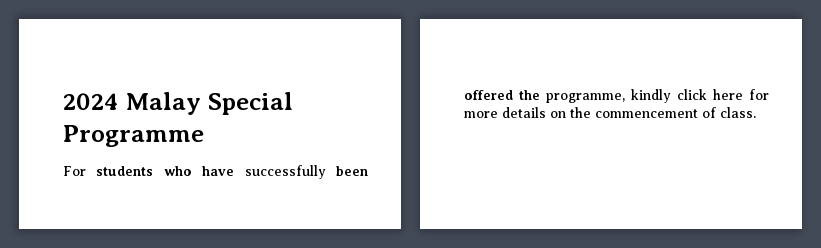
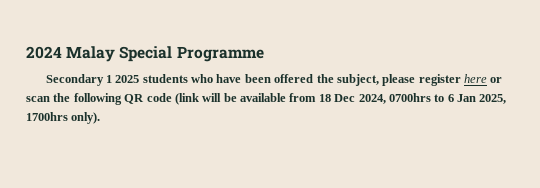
- For students who have successfully been offered the programme, kindly click here for more details on the commencement of class.
+ Secondary 1 2025 students who have been offered the subject, please register here or scan the following QR code (link will be available from 18 Dec 2024, 0700hrs to 6 Jan 2025, 1700hrs only).

